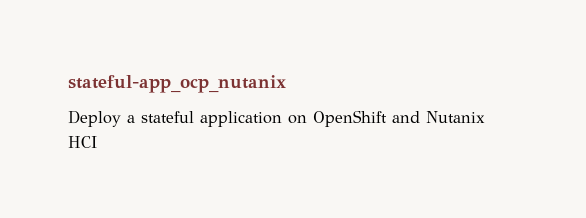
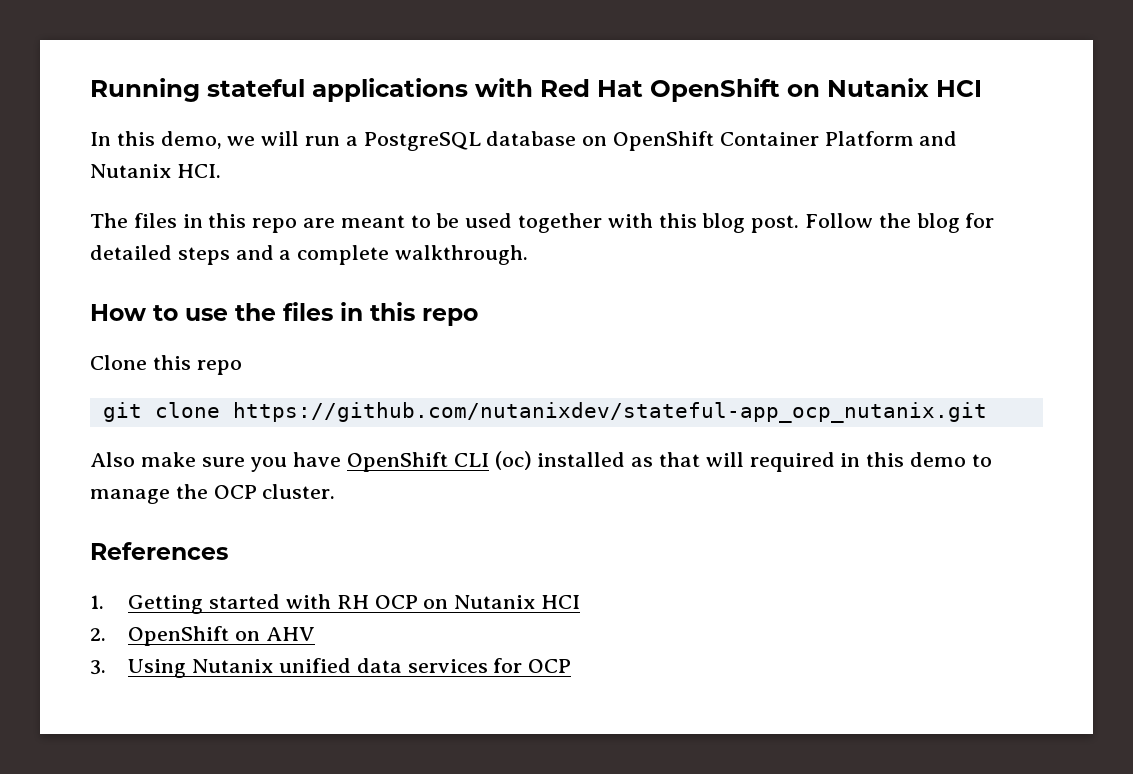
- stateful-app_ocp_nutanix
- Deploy a stateful application on OpenShift and Nutanix HCI
+ Running stateful applications with Red Hat OpenShift on Nutanix HCI
+ In this demo, we will run a PostgreSQL database on OpenShift Container Platform and Nutanix HCI.
+ The files in this repo are meant to be used together with this blog post. Follow the blog for detailed steps and a complete walkthrough.
+ How to use the files in this repo
+ Clone this repo
+ git clone https://github.com/nutanixdev/stateful-app_ocp_nutanix.git
+ Also make sure you have OpenShift CLI (oc) installed as that will required in this demo to manage the OCP cluster.
+ References
+ 1. Getting started with RH OCP on Nutanix HCI
+ 2. OpenShift on AHV
+ 3. Using Nutanix unified data services for OCP

